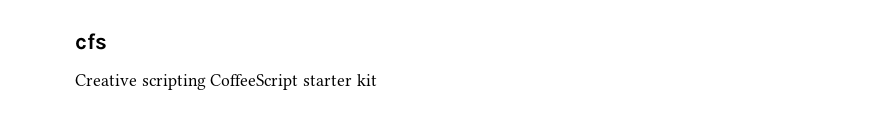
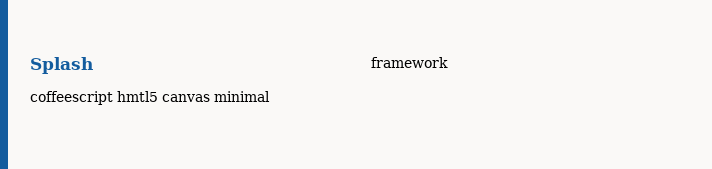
- cfs
- Creative scripting CoffeeScript starter kit
+ Splash
+ coffeescript hmtl5 canvas minimal framework

